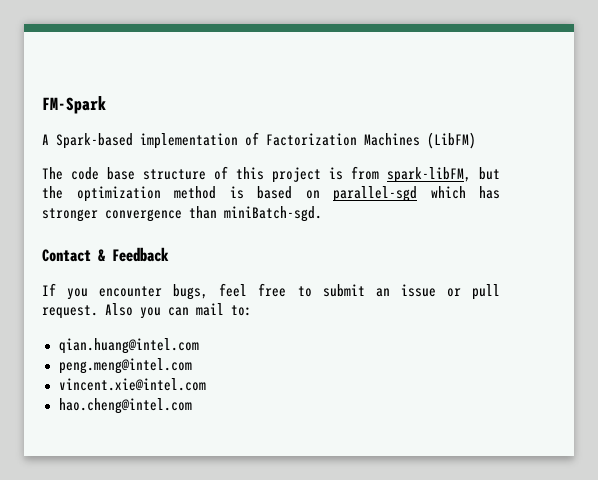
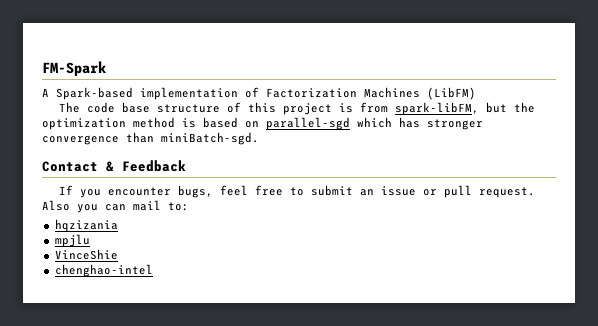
- qian.huang@intel.com
- peng.meng@intel.com
- vincent.xie@intel.com
- hao.cheng@intel.com
+ hqzizania
+ mpjlu
+ VinceShie
+ chenghao-intel

